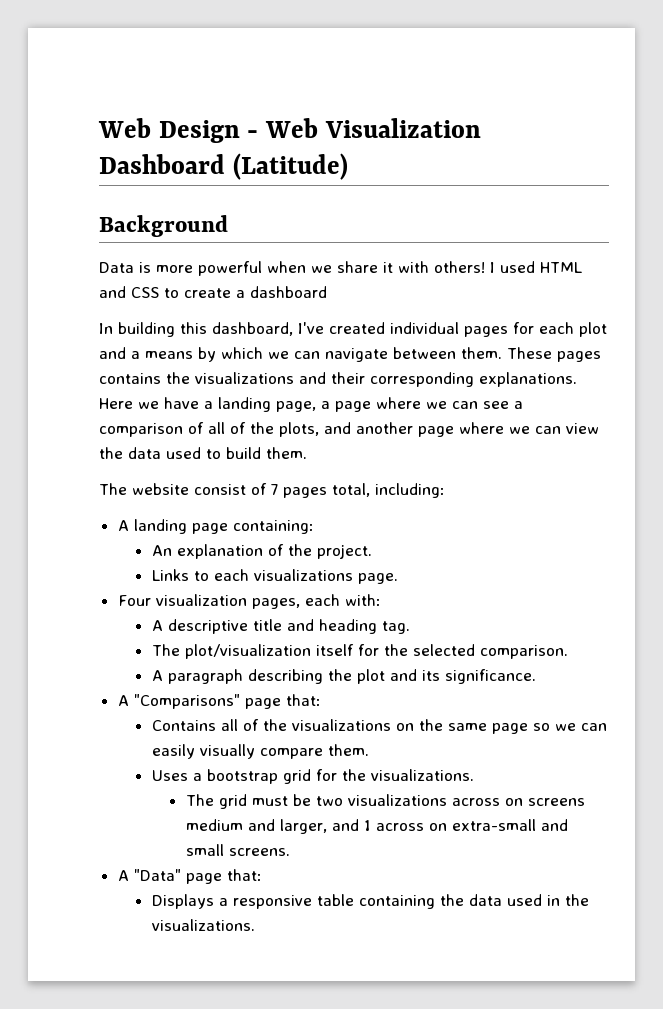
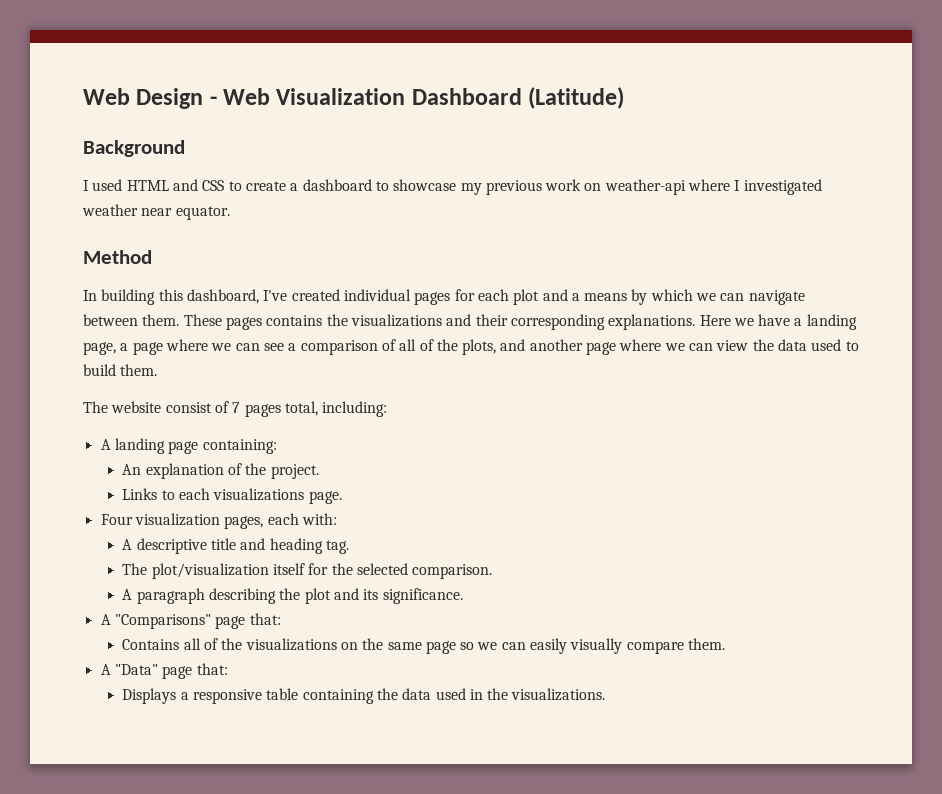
- Data is more powerful when we share it with others! I used HTML and CSS to create a dashboard
+ I used HTML and CSS to create a dashboard to showcase my previous work on weather-api where I investigated weather near equator.
+ Method
- Uses a bootstrap grid for the visualizations.
- The grid must be two visualizations across on screens medium and larger, and 1 across on extra-small and small screens.

